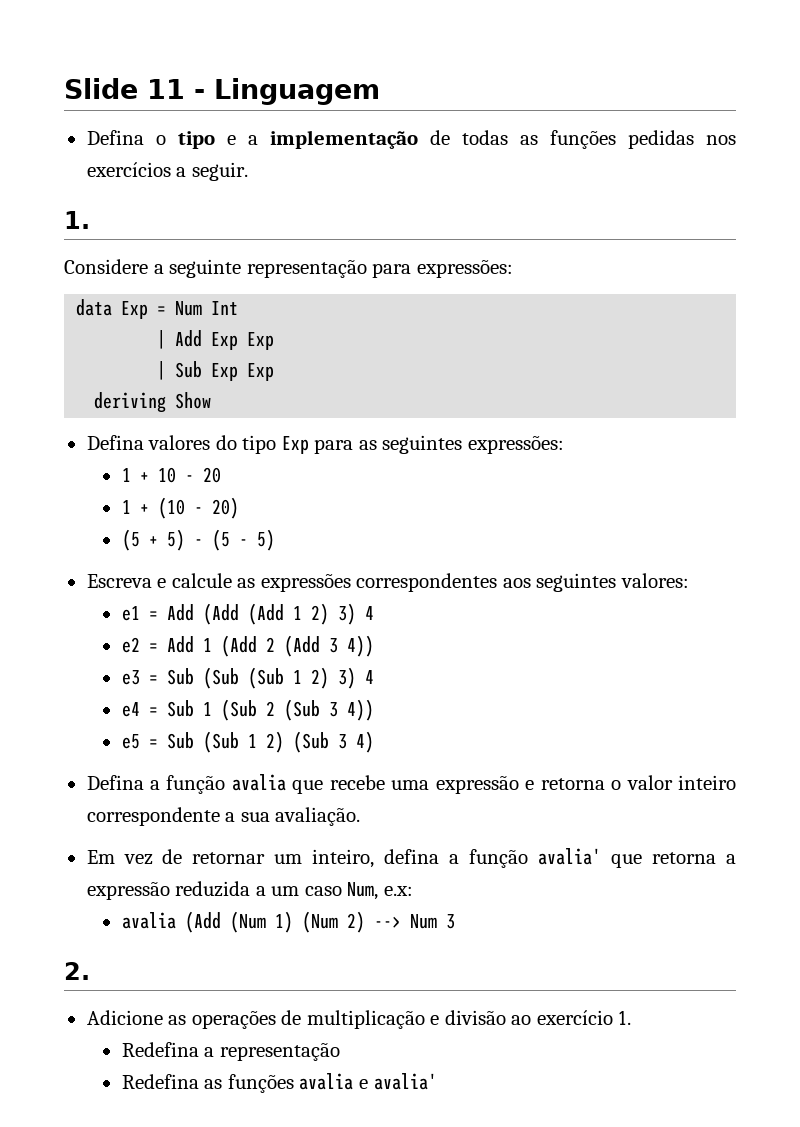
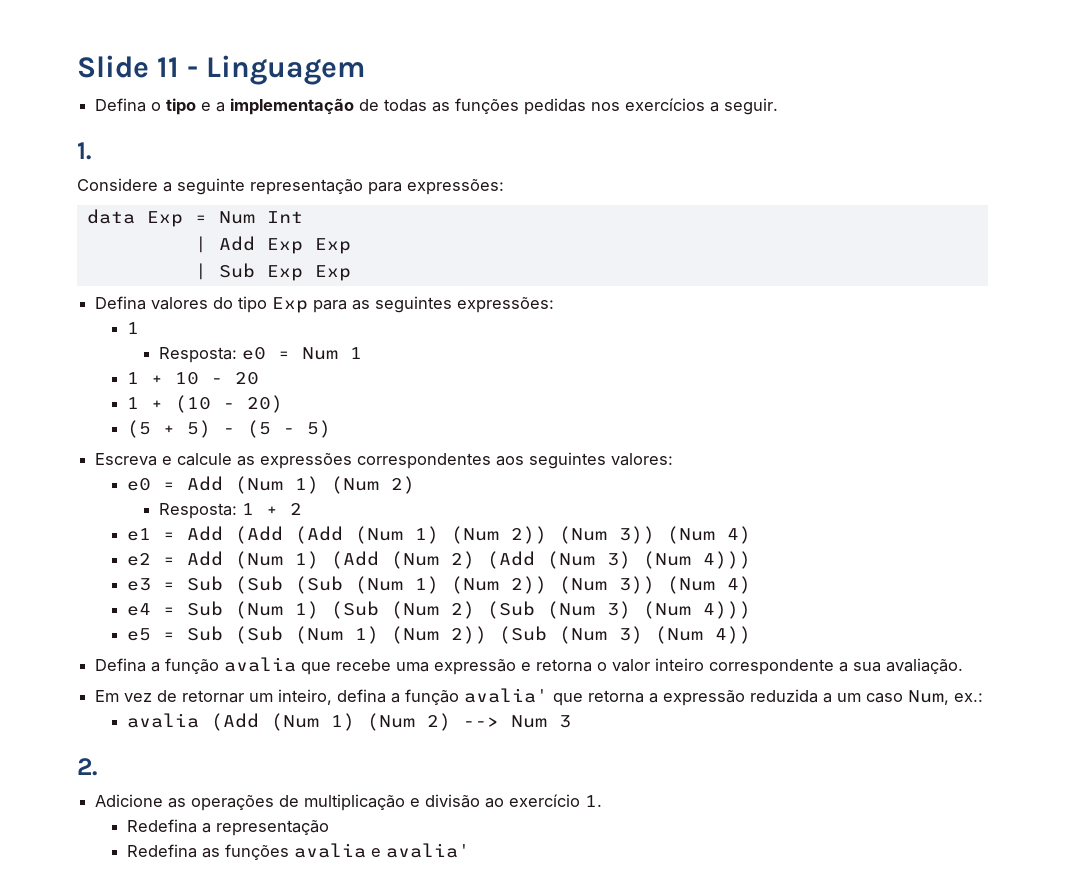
- deriving Show
  Defina valores do tipo Exp para as seguintes expressões:
+ 1
+ Resposta: e0 = Num 1
+ e0 = Add (Num 1) (Num 2)
+ Resposta: 1 + 2
- e1 = Add (Add (Add 1 2) 3) 4
- e2 = Add 1 (Add 2 (Add 3 4))
+ e1 = Add (Add (Add (Num 1) (Num 2)) (Num 3)) (Num 4)
+ e2 = Add (Num 1) (Add (Num 2) (Add (Num 3) (Num 4)))
- e3 = Sub (Sub (Sub 1 2) 3) 4
- e4 = Sub 1 (Sub 2 (Sub 3 4))
- e5 = Sub (Sub 1 2) (Sub 3 4)
+ e3 = Sub (Sub (Sub (Num 1) (Num 2)) (Num 3)) (Num 4)
+ e4 = Sub (Num 1) (Sub (Num 2) (Sub (Num 3) (Num 4)))
+ e5 = Sub (Sub (Num 1) (Num 2)) (Sub (Num 3) (Num 4))
- Em vez de retornar um inteiro, defina a função avalia' que retorna a expressão reduzida a um caso Num, e.x:
+ Em vez de retornar um inteiro, defina a função avalia' que retorna a expressão reduzida a um caso Num, ex.:

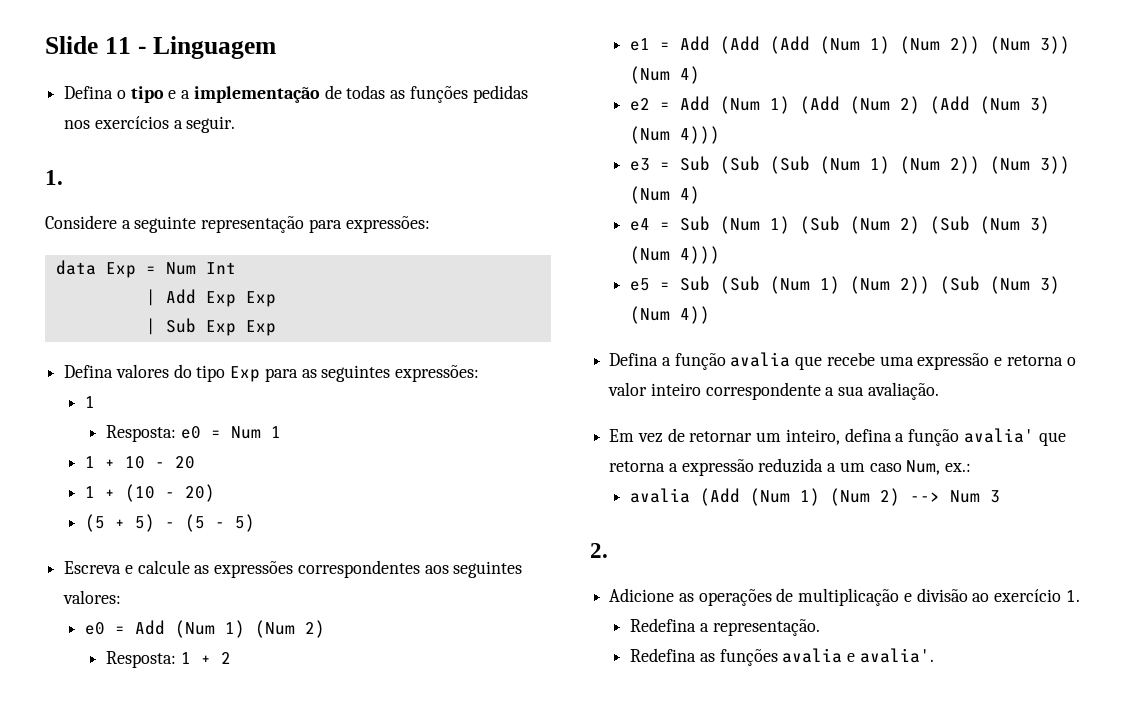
- Redefina a representação
+ Redefina a representação.
- Redefina as funções avalia e avalia'
+ Redefina as funções avalia e avalia'.

